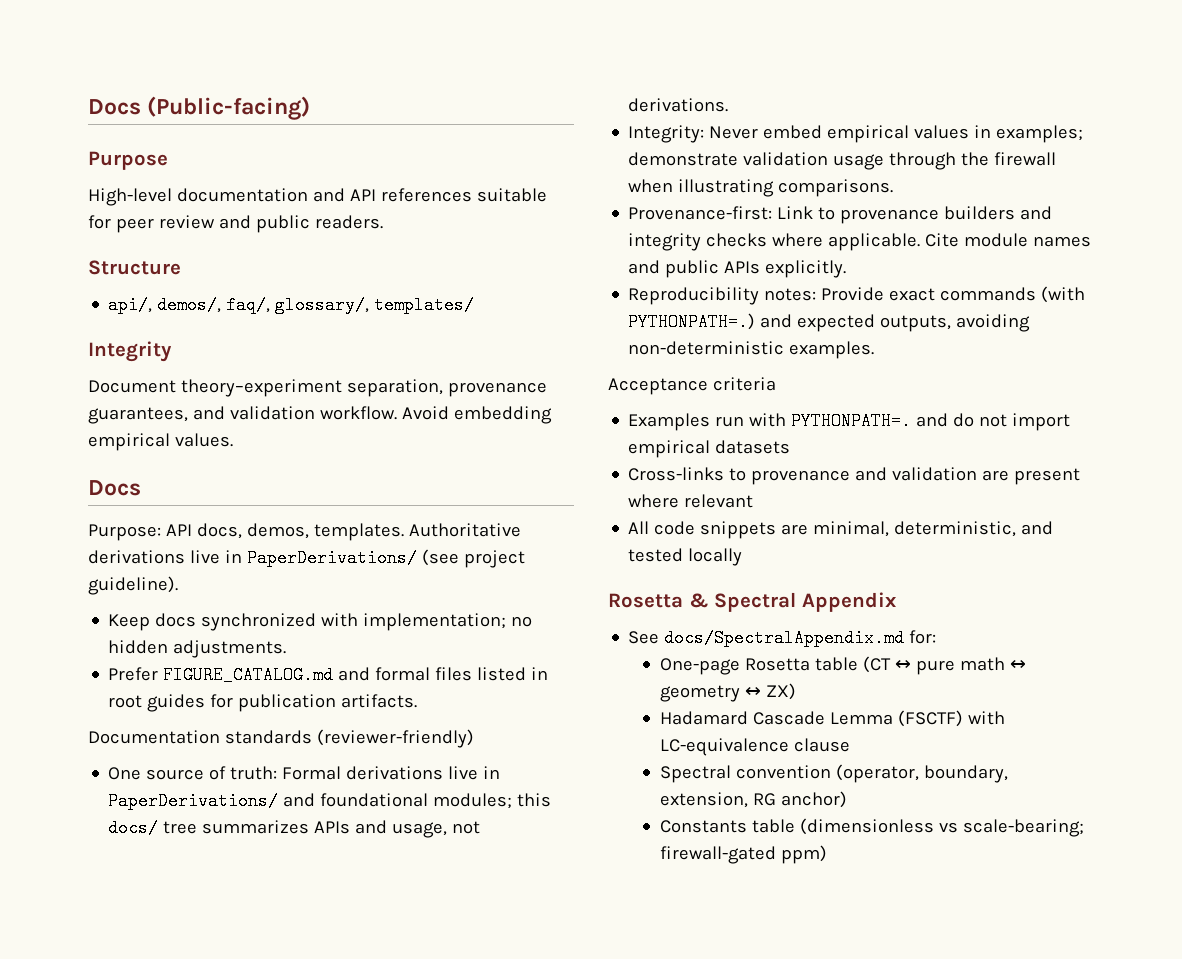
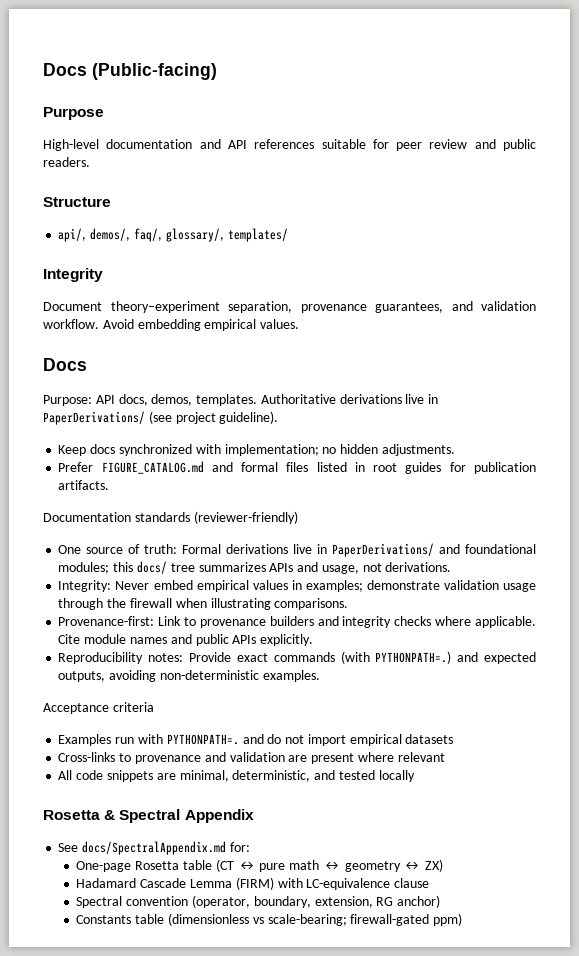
- Hadamard Cascade Lemma (FSCTF) with LC-equivalence clause
+ Hadamard Cascade Lemma (FIRM) with LC-equivalence clause

